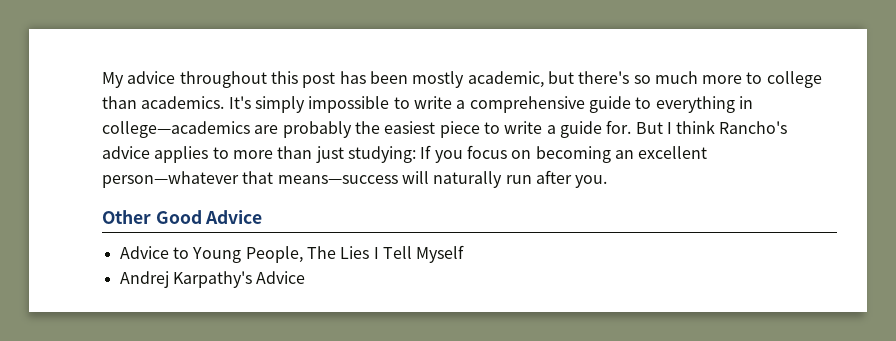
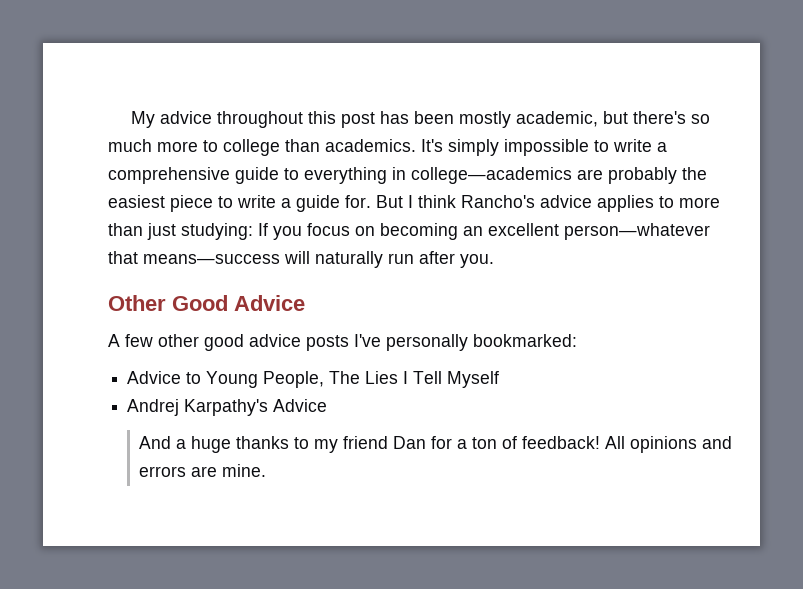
+ A few other good advice posts I've personally bookmarked:
+ And a huge thanks to my friend Dan for a ton of feedback! All opinions and errors are mine.

